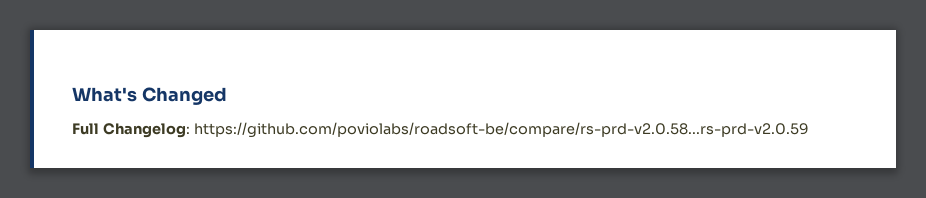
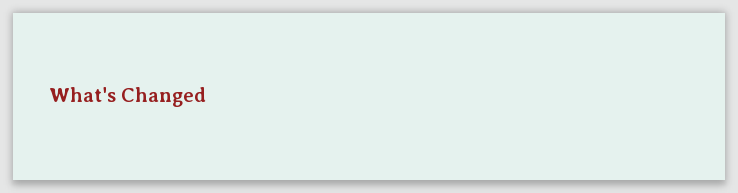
- Full Changelog: https://github.com/poviolabs/roadsoft-be/compare/rs-prd-v2.0.58...rs-prd-v2.0.59

